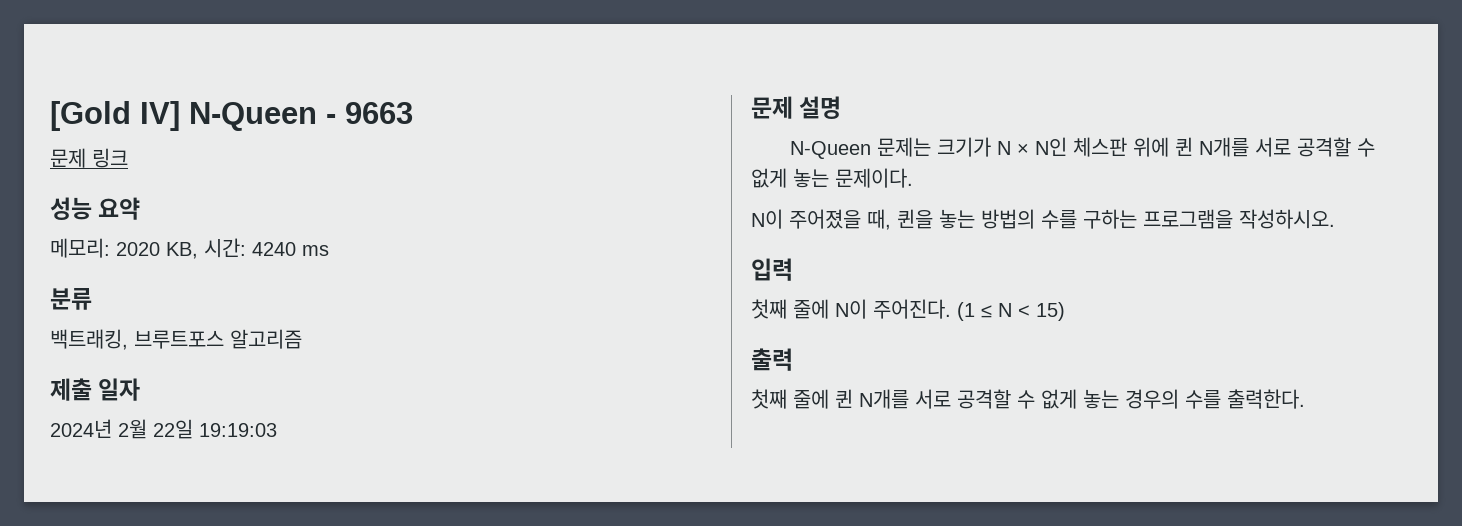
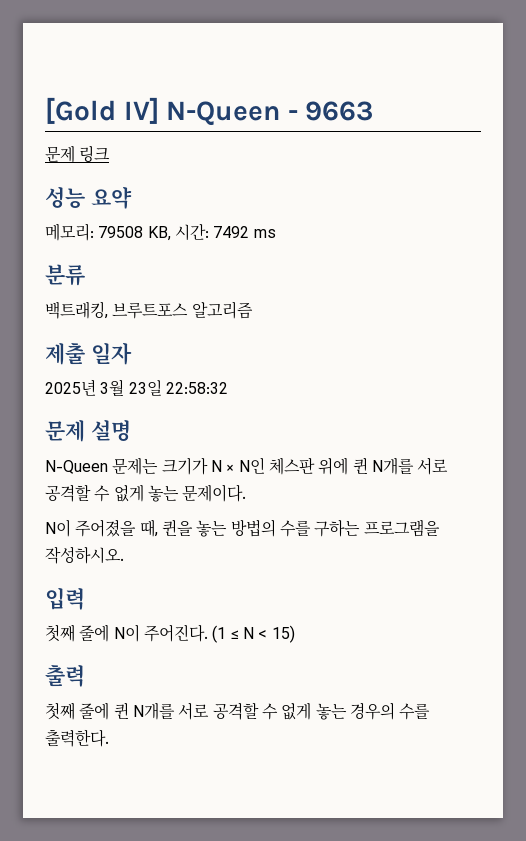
- 메모리: 2020 KB, 시간: 4240 ms
+ 메모리: 79508 KB, 시간: 7492 ms
- 2024년 2월 22일 19:19:03
+ 2025년 3월 23일 22:58:32

